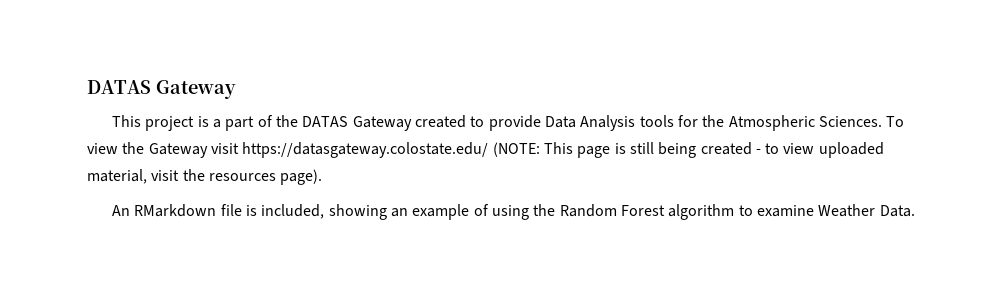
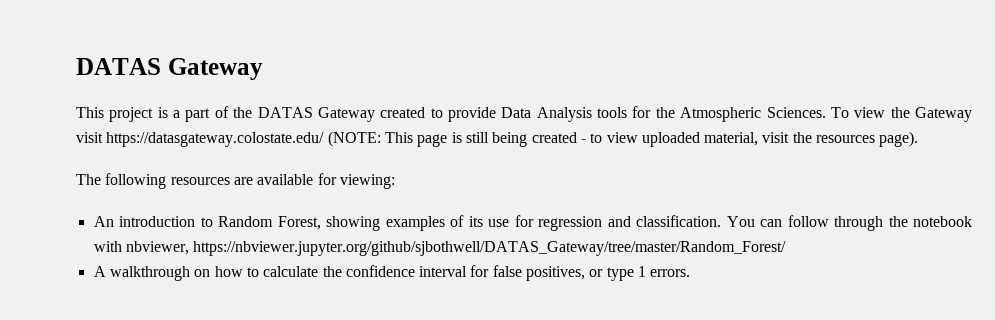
- An RMarkdown file is included, showing an example of using the Random Forest algorithm to examine Weather Data.
+ The following resources are available for viewing:
+ An introduction to Random Forest, showing examples of its use for regression and classification. You can follow through the notebook with nbviewer, https://nbviewer.jupyter.org/github/sjbothwell/DATAS_Gateway/tree/master/Random_Forest/
+ A walkthrough on how to calculate the confidence interval for false positives, or type 1 errors.

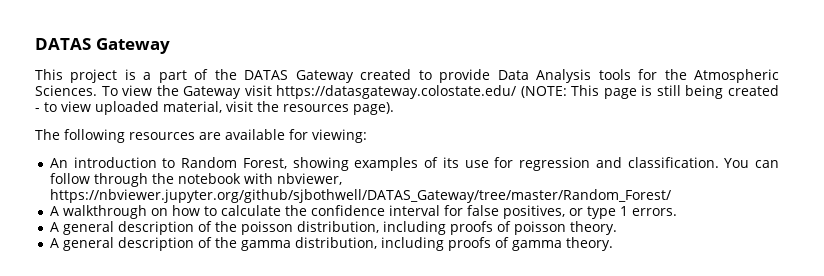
+ A general description of the poisson distribution, including proofs of poisson theory.
+ A general description of the gamma distribution, including proofs of gamma theory.

